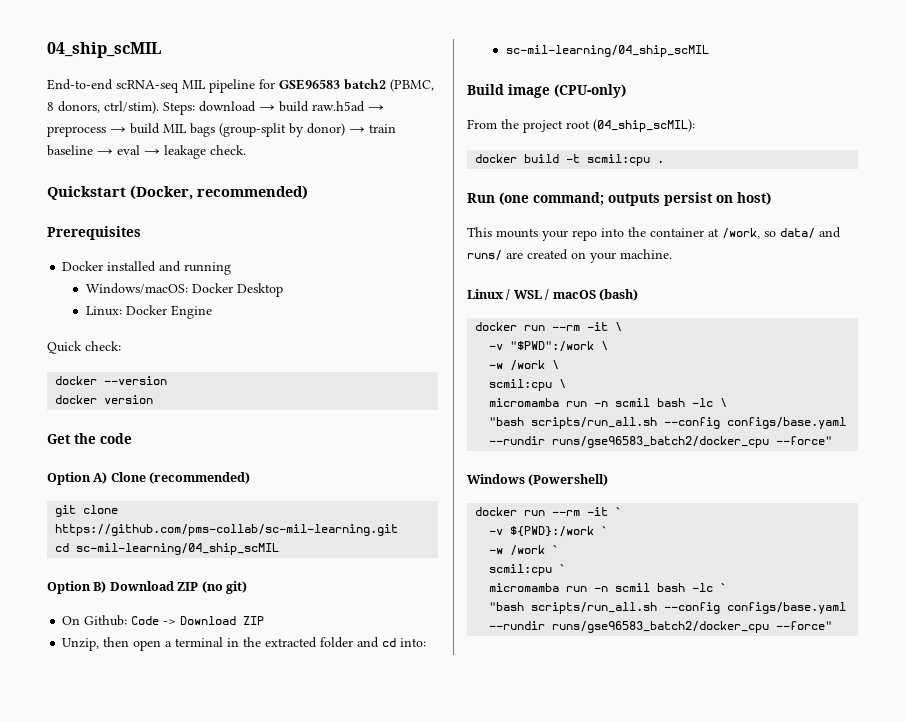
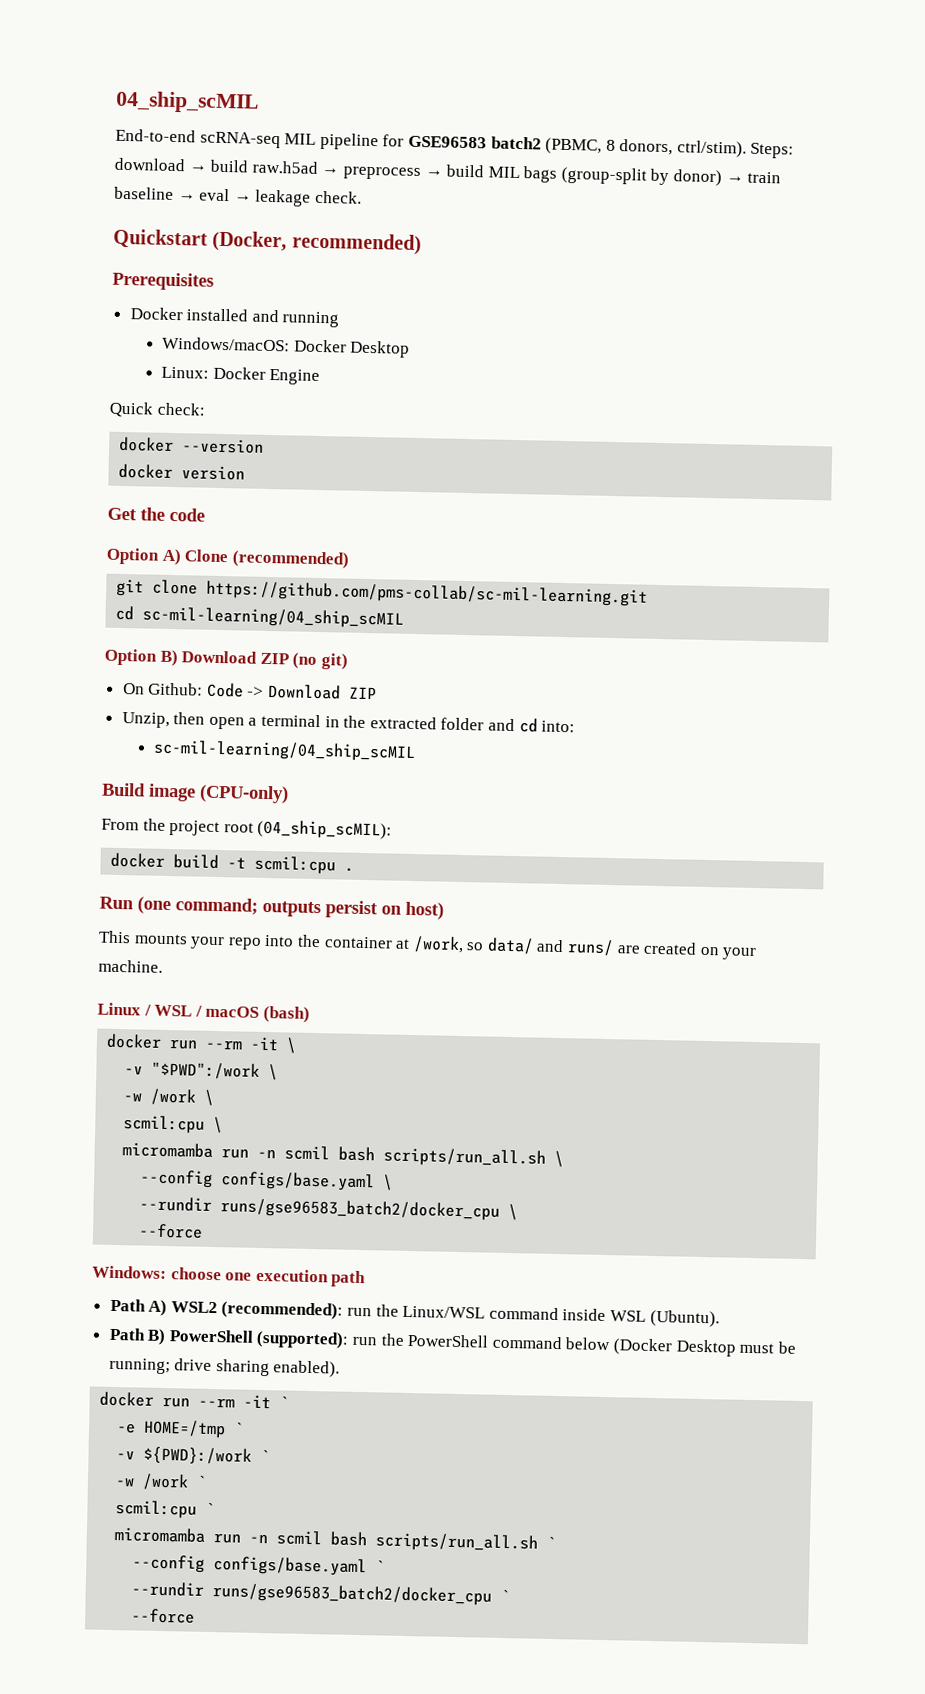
- micromamba run -n scmil bash -lc \
- "bash scripts/run_all.sh --config configs/base.yaml --rundir runs/gse96583_batch2/docker_cpu --force"
- Windows (Powershell)
+ micromamba run -n scmil bash scripts/run_all.sh \
+ --config configs/base.yaml \
+ --rundir runs/gse96583_batch2/docker_cpu \
+ --force
+ Windows: choose one execution path
+ Path A) WSL2 (recommended): run the Linux/WSL command inside WSL (Ubuntu).
+ Path B) PowerShell (supported): run the PowerShell command below (Docker Desktop must be running; drive sharing enabled).
+ -e HOME=/tmp `
- micromamba run -n scmil bash -lc `
- "bash scripts/run_all.sh --config configs/base.yaml --rundir runs/gse96583_batch2/docker_cpu --force"
+ micromamba run -n scmil bash scripts/run_all.sh `
+ --config configs/base.yaml `
+ --rundir runs/gse96583_batch2/docker_cpu `
+ --force

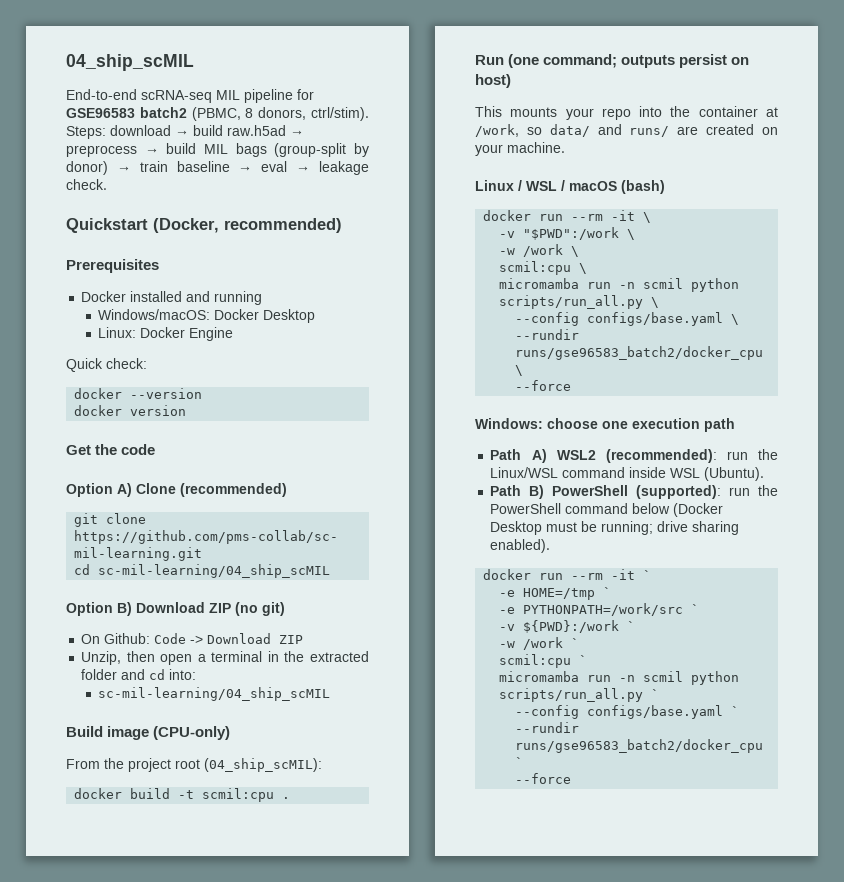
- micromamba run -n scmil bash scripts/run_all.sh \
+ micromamba run -n scmil python scripts/run_all.py \
+ -e PYTHONPATH=/work/src `
- micromamba run -n scmil bash scripts/run_all.sh `
+ micromamba run -n scmil python scripts/run_all.py `

